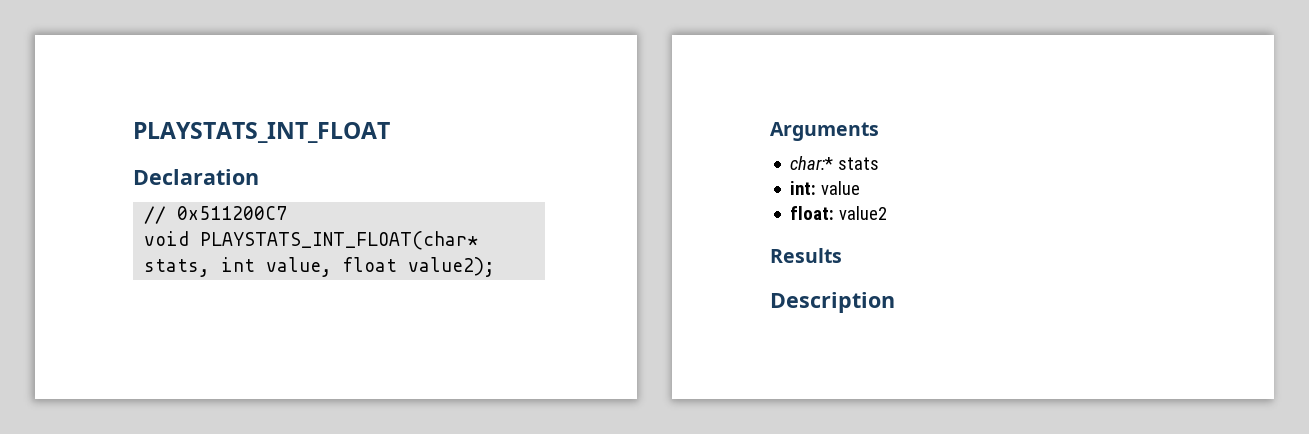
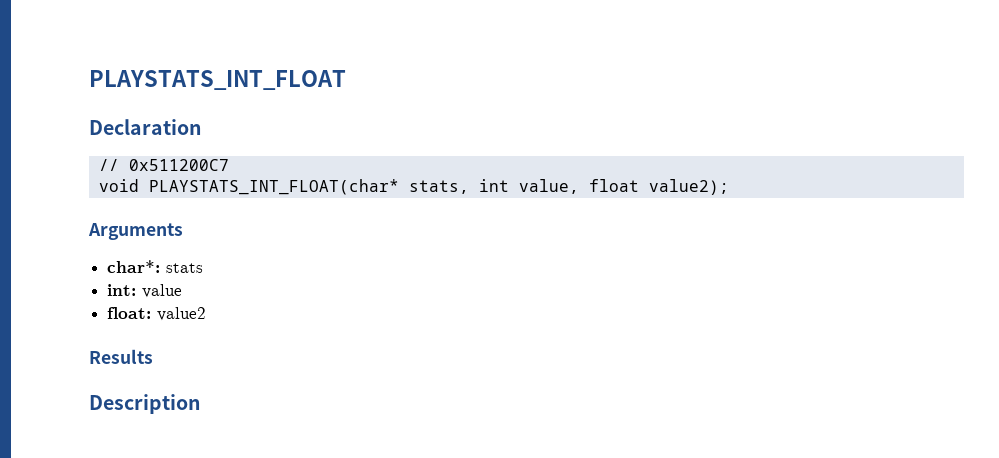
- char:* stats
+ char*: stats

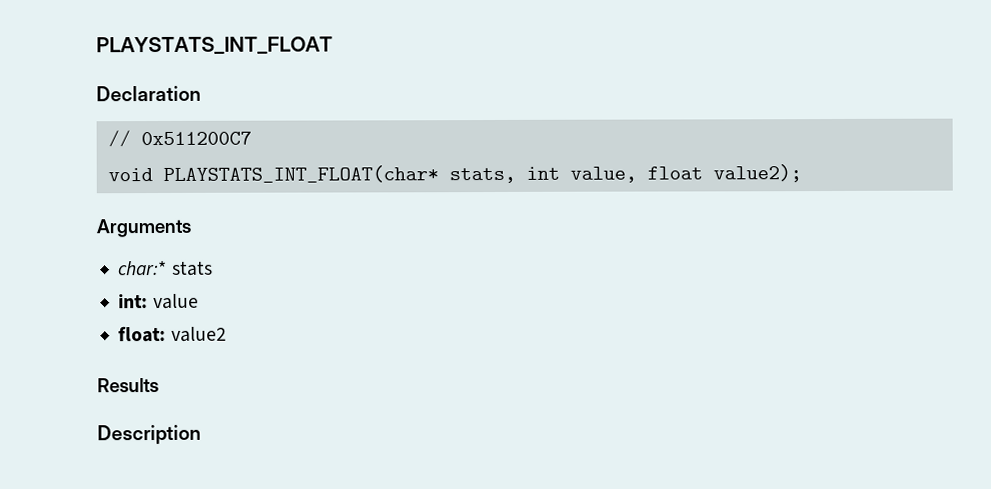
- char*: stats
+ char:* stats

